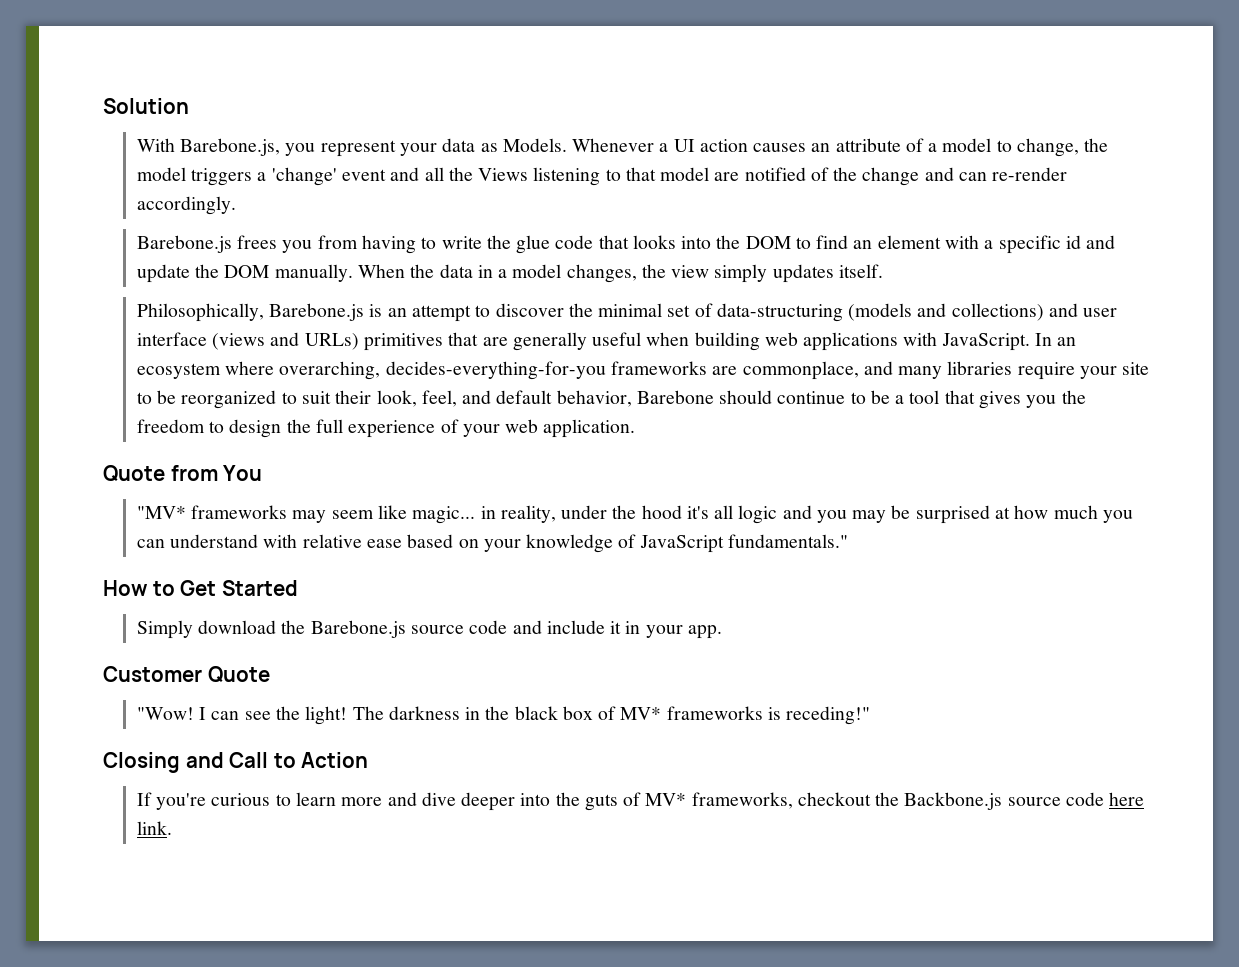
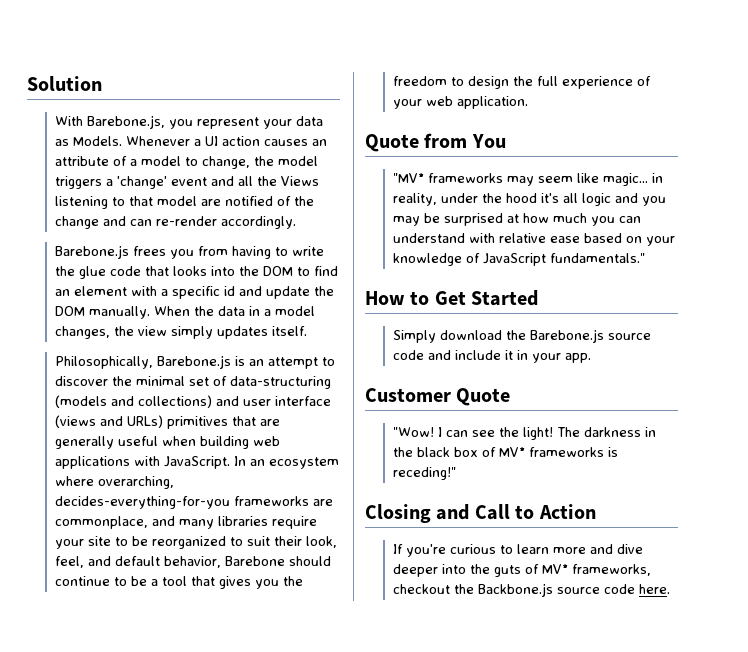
- If you're curious to learn more and dive deeper into the guts of MV* frameworks, checkout the Backbone.js source code here link.
+ If you're curious to learn more and dive deeper into the guts of MV* frameworks, checkout the Backbone.js source code here.

